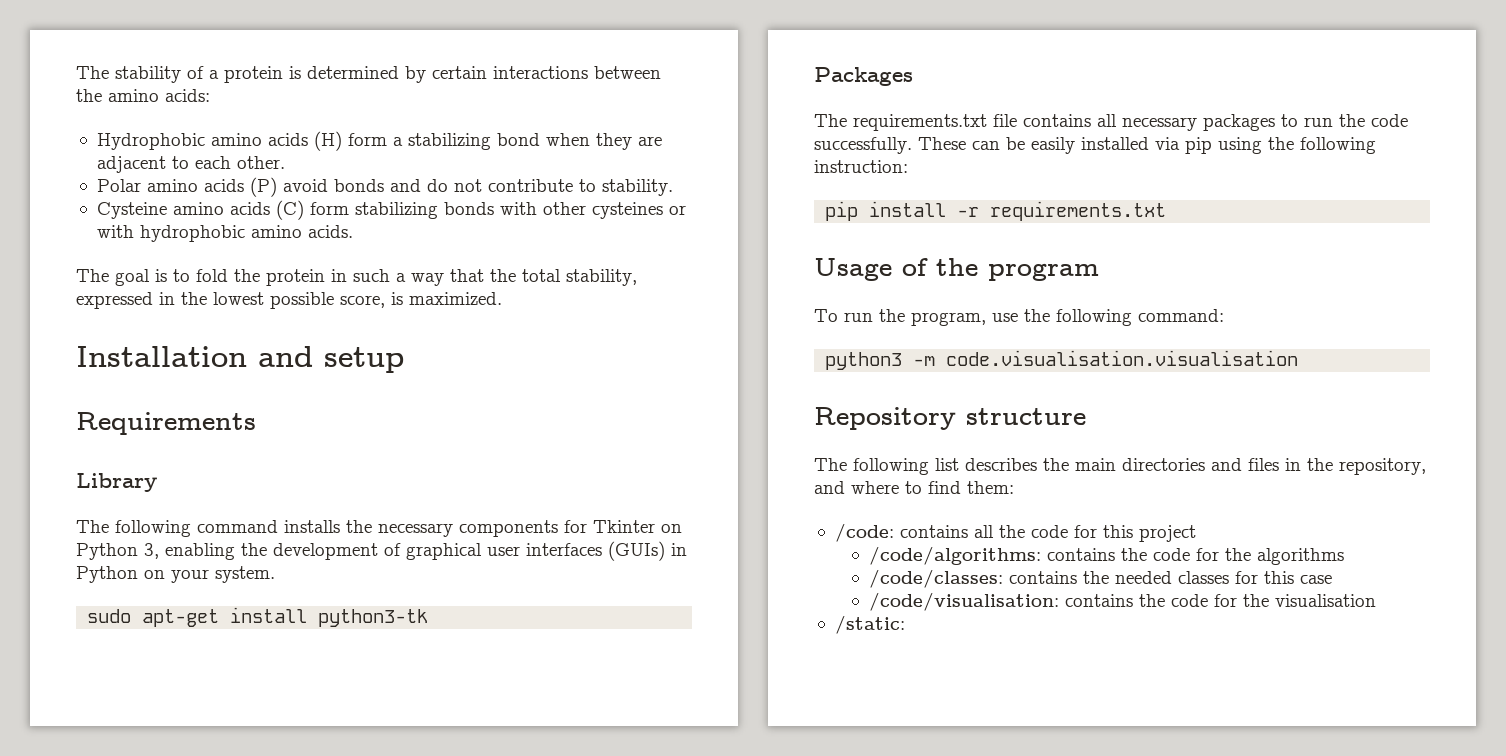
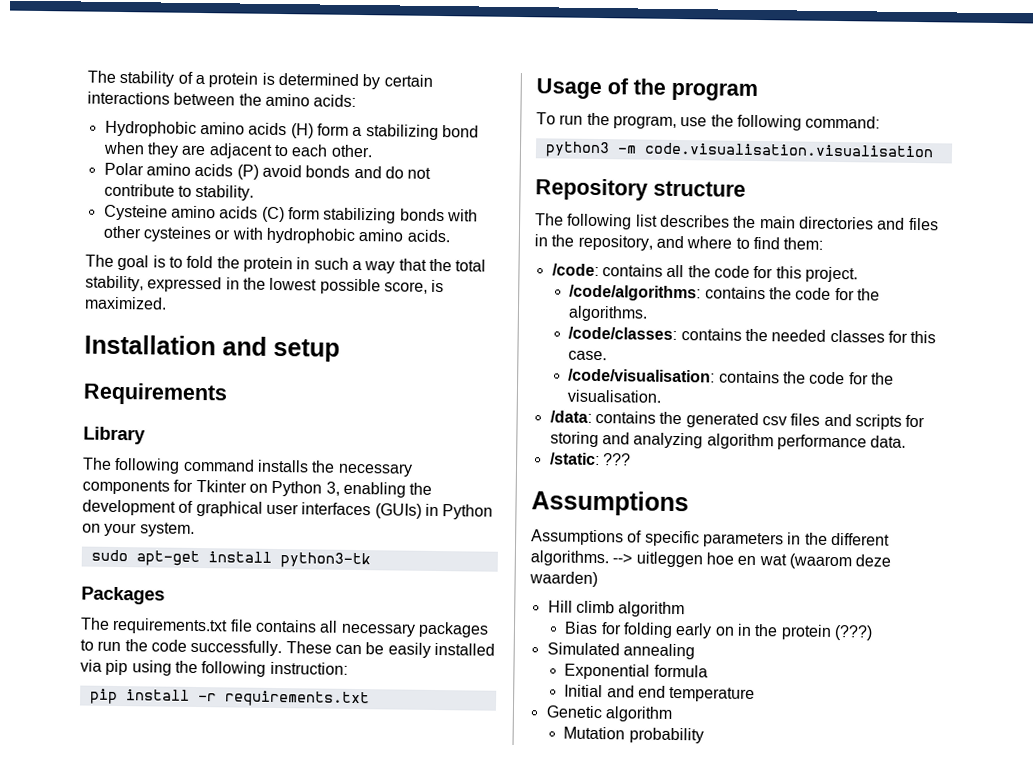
- /code: contains all the code for this project
+ /code: contains all the code for this project.
- /code/algorithms: contains the code for the algorithms
+ /code/algorithms: contains the code for the algorithms.
- /code/classes: contains the needed classes for this case
+ /code/classes: contains the needed classes for this case.
- /code/visualisation: contains the code for the visualisation
- /static:
+ /code/visualisation: contains the code for the visualisation.
+ /data: contains the generated csv files and scripts for storing and analyzing algorithm performance data.
+ /static: ???
+ Assumptions
+ Assumptions of specific parameters in the different algorithms. --> uitleggen hoe en wat (waarom deze waarden)
+ Hill climb algorithm
+ Bias for folding early on in the protein (???)
+ Simulated annealing
+ Exponential formula
+ Initial and end temperature
+ Genetic algorithm
+ Mutation probability

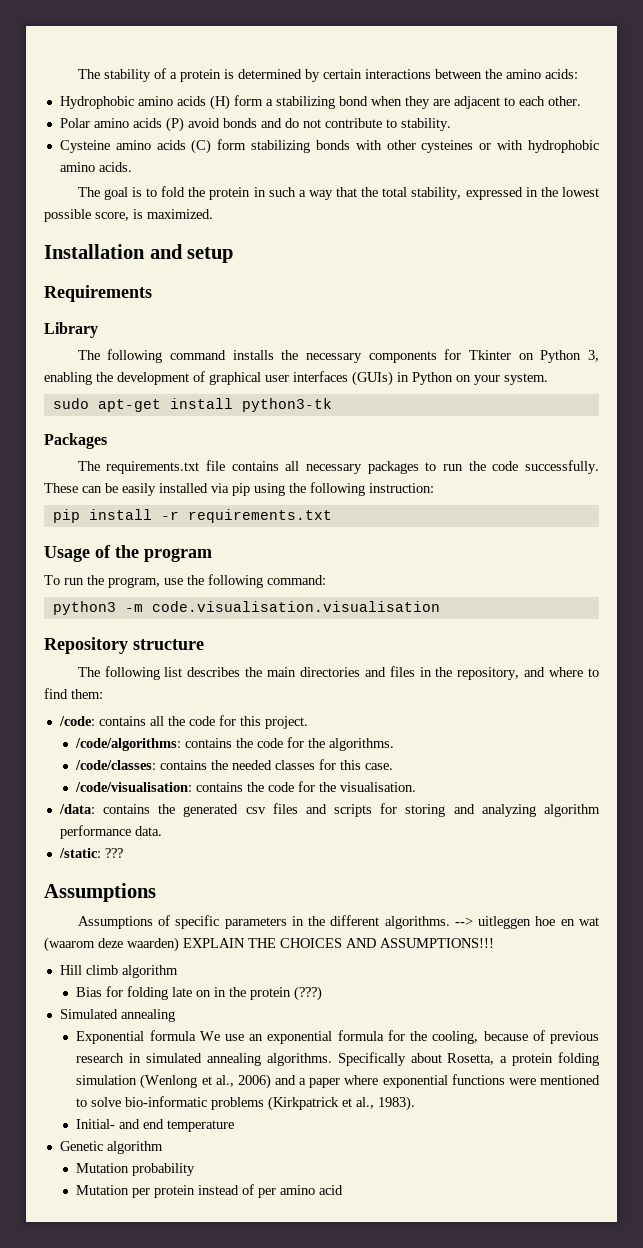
- --> uitleggen hoe en wat (waarom deze waarden)
+ --> uitleggen hoe en wat (waarom deze waarden) EXPLAIN THE CHOICES AND ASSUMPTIONS!!!
- Bias for folding early on in the protein (???)
+ Bias for folding late on in the protein (???)
- Exponential formula
- Initial and end temperature
+ Exponential formula We use an exponential formula for the cooling, because of previous research in simulated annealing algorithms. Specifically about Rosetta, a protein folding simulation (Wenlong et al., 2006) and a paper where exponential functions were mentioned to solve bio-informatic problems (Kirkpatrick et al., 1983).
+ Initial- and end temperature
+ Mutation per protein instead of per amino acid

